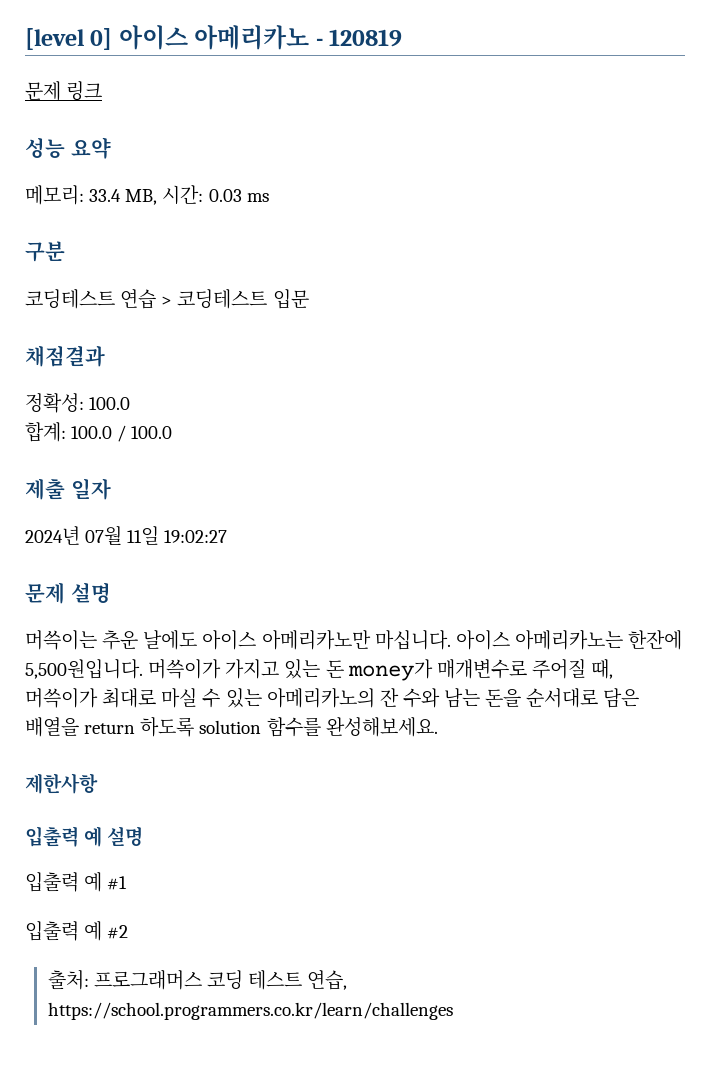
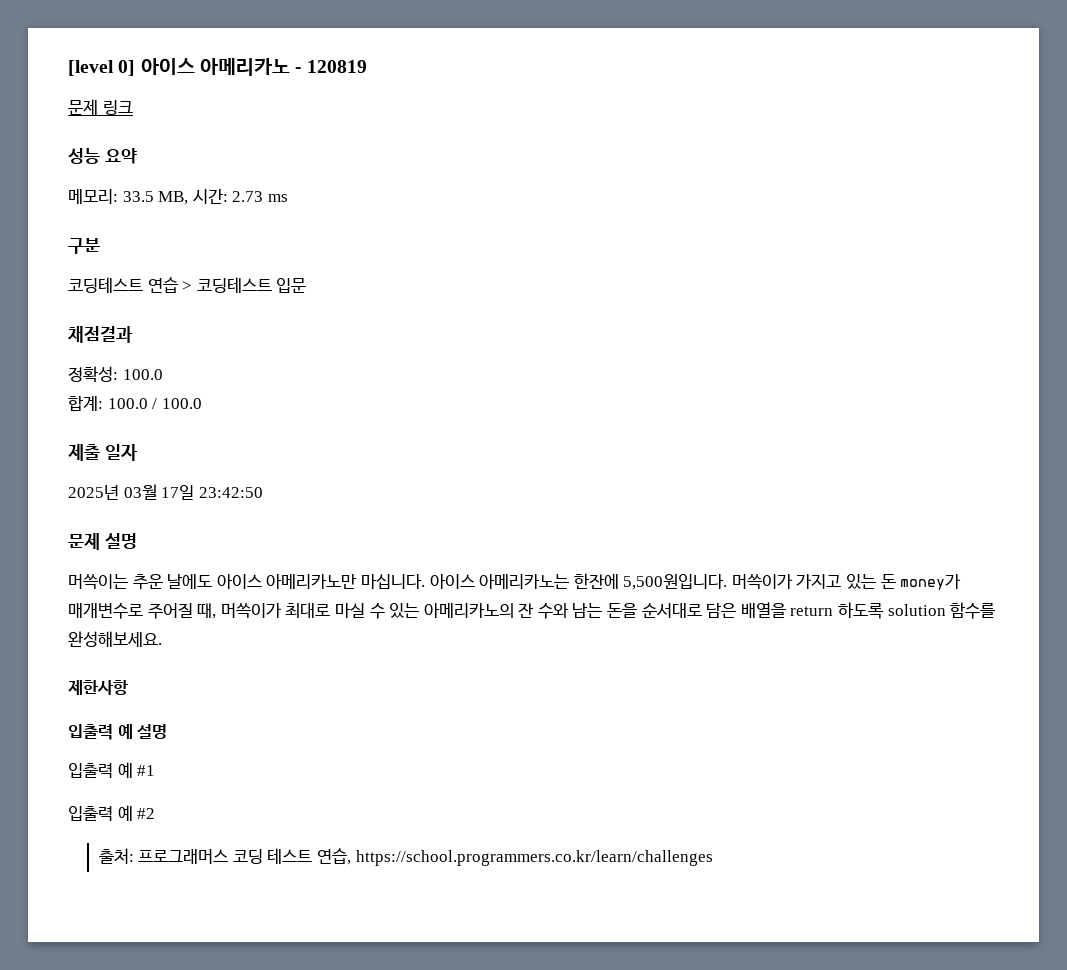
- 메모리: 33.4 MB, 시간: 0.03 ms
+ 메모리: 33.5 MB, 시간: 2.73 ms
- 2024년 07월 11일 19:02:27
+ 2025년 03월 17일 23:42:50

